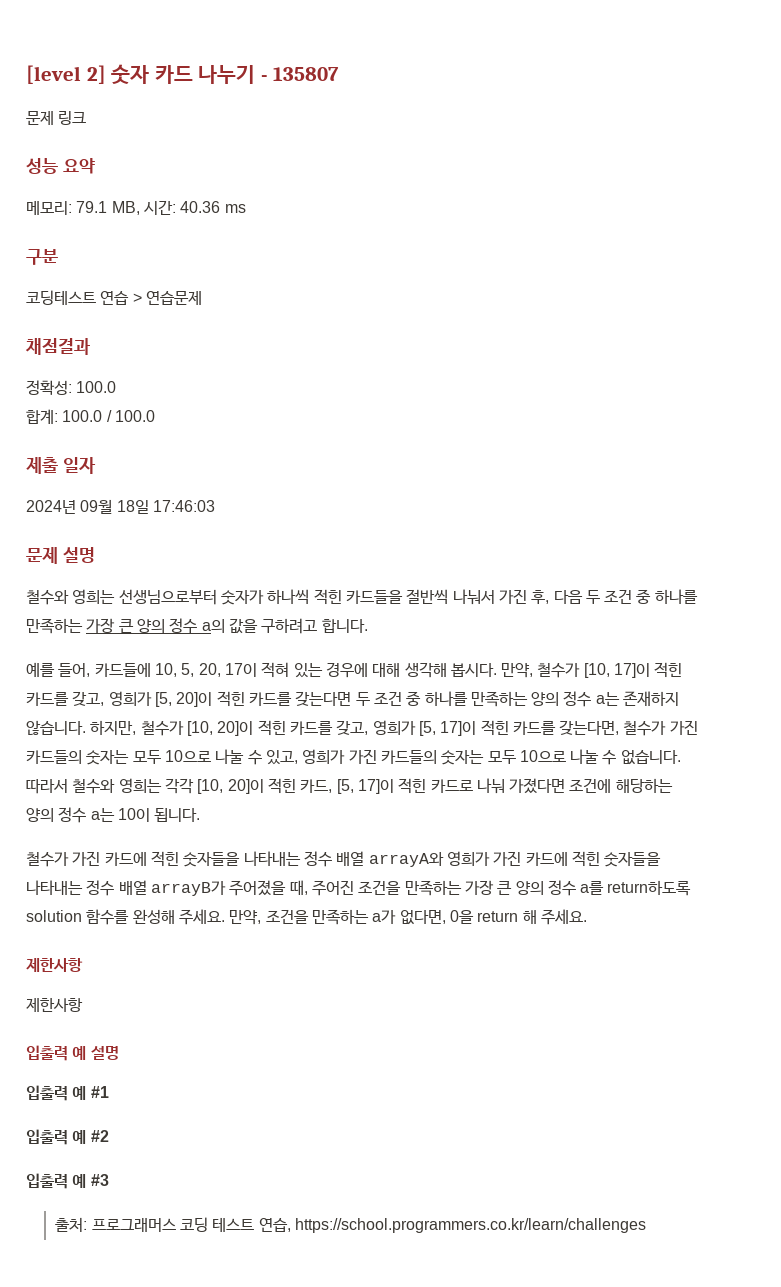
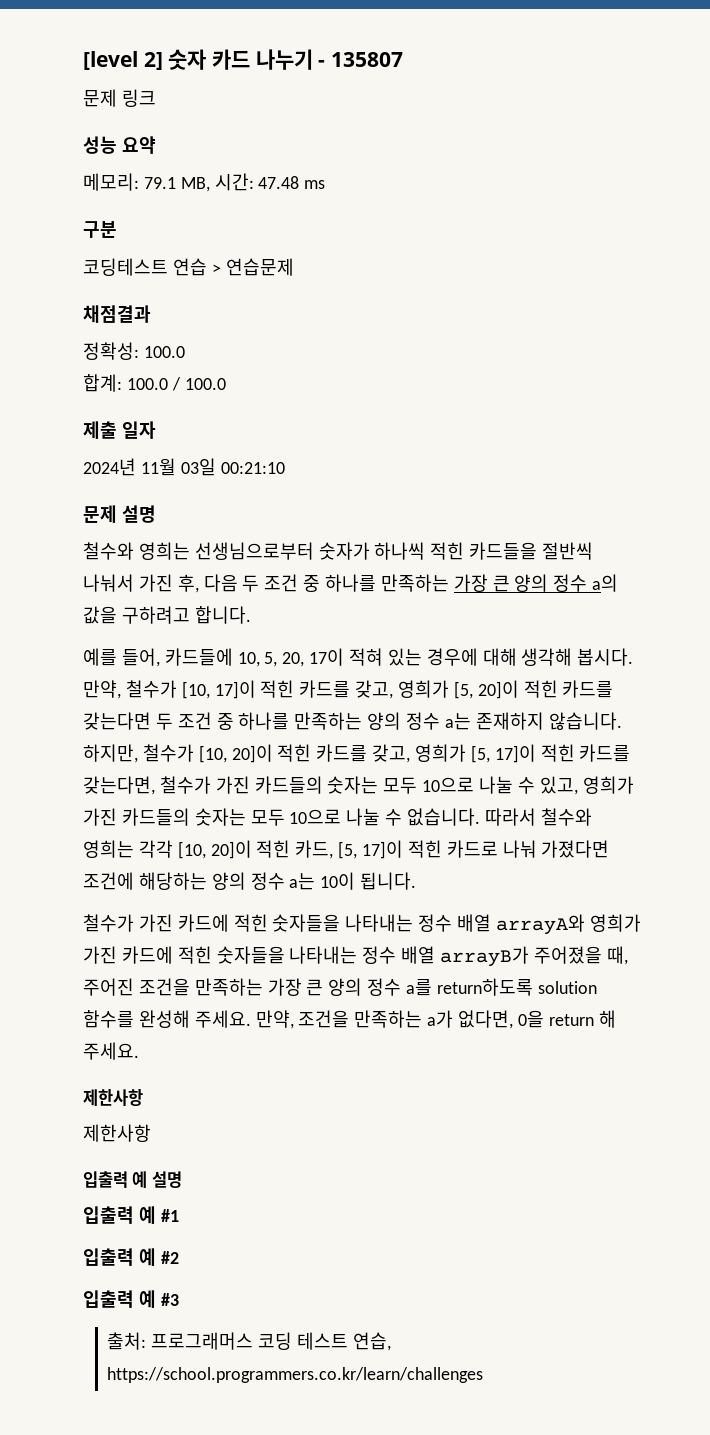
- 메모리: 79.1 MB, 시간: 40.36 ms
+ 메모리: 79.1 MB, 시간: 47.48 ms
- 2024년 09월 18일 17:46:03
+ 2024년 11월 03일 00:21:10

